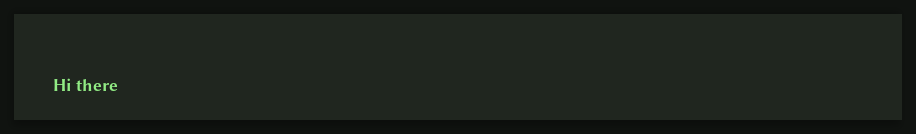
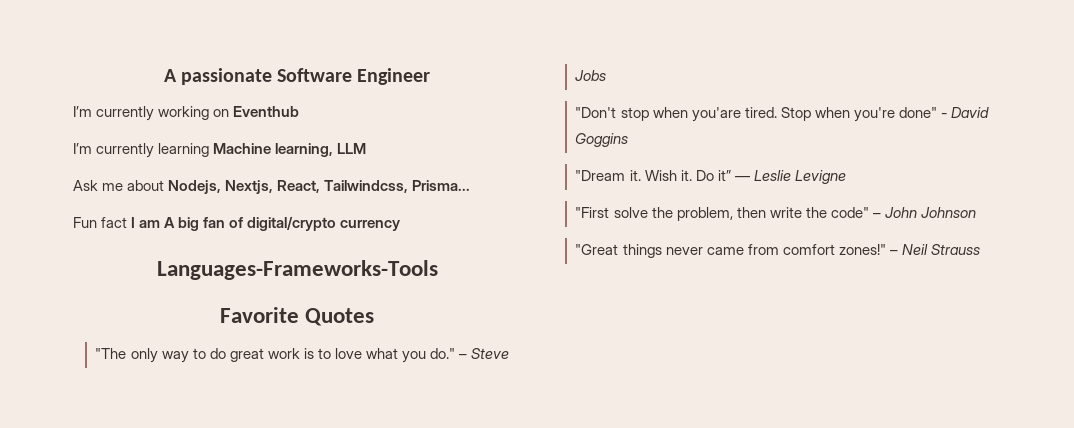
- Hi there
+ A passionate Software Engineer
+ I’m currently working on Eventhub
+ I’m currently learning Machine learning, LLM
+ Ask me about Nodejs, Nextjs, React, Tailwindcss, Prisma...
+ Fun fact I am A big fan of digital/crypto currency
+ Languages-Frameworks-Tools
+ Favorite Quotes
+ "The only way to do great work is to love what you do." – Steve Jobs
+ "Don't stop when you'are tired. Stop when you're done" - David Goggins
+ "Dream it. Wish it. Do it” — Leslie Levigne
+ "First solve the problem, then write the code" – John Johnson
+ "Great things never came from comfort zones!" – Neil Strauss

